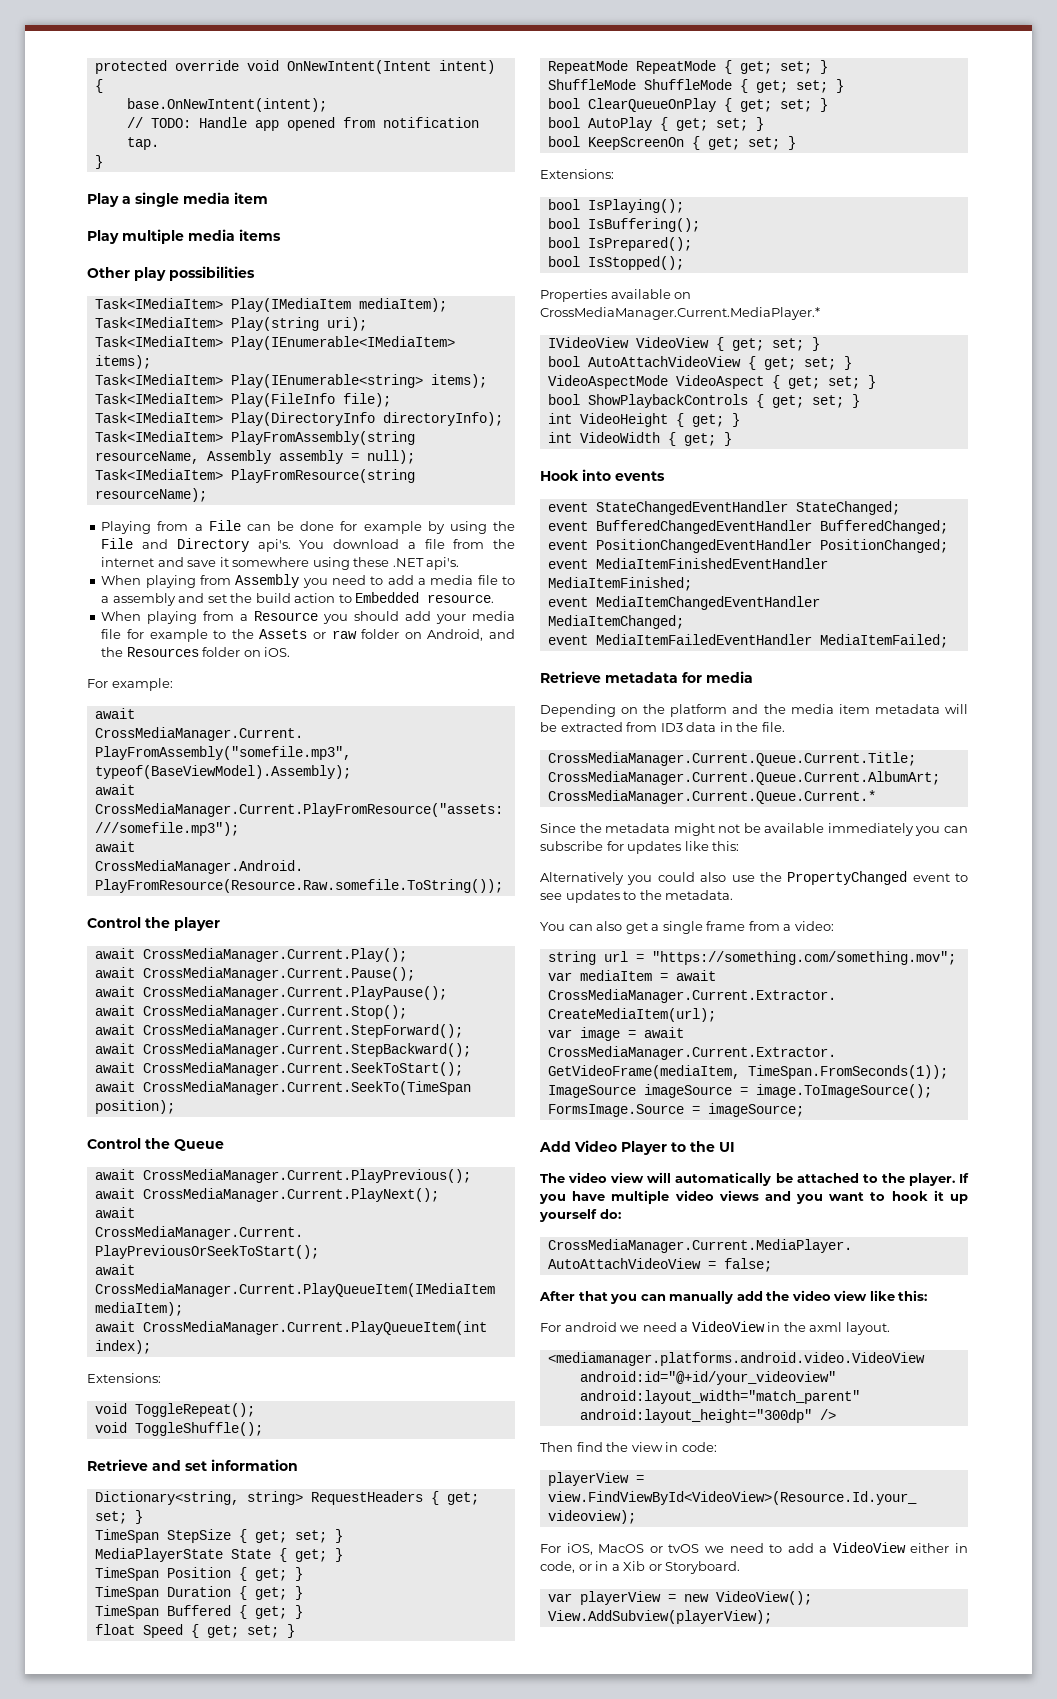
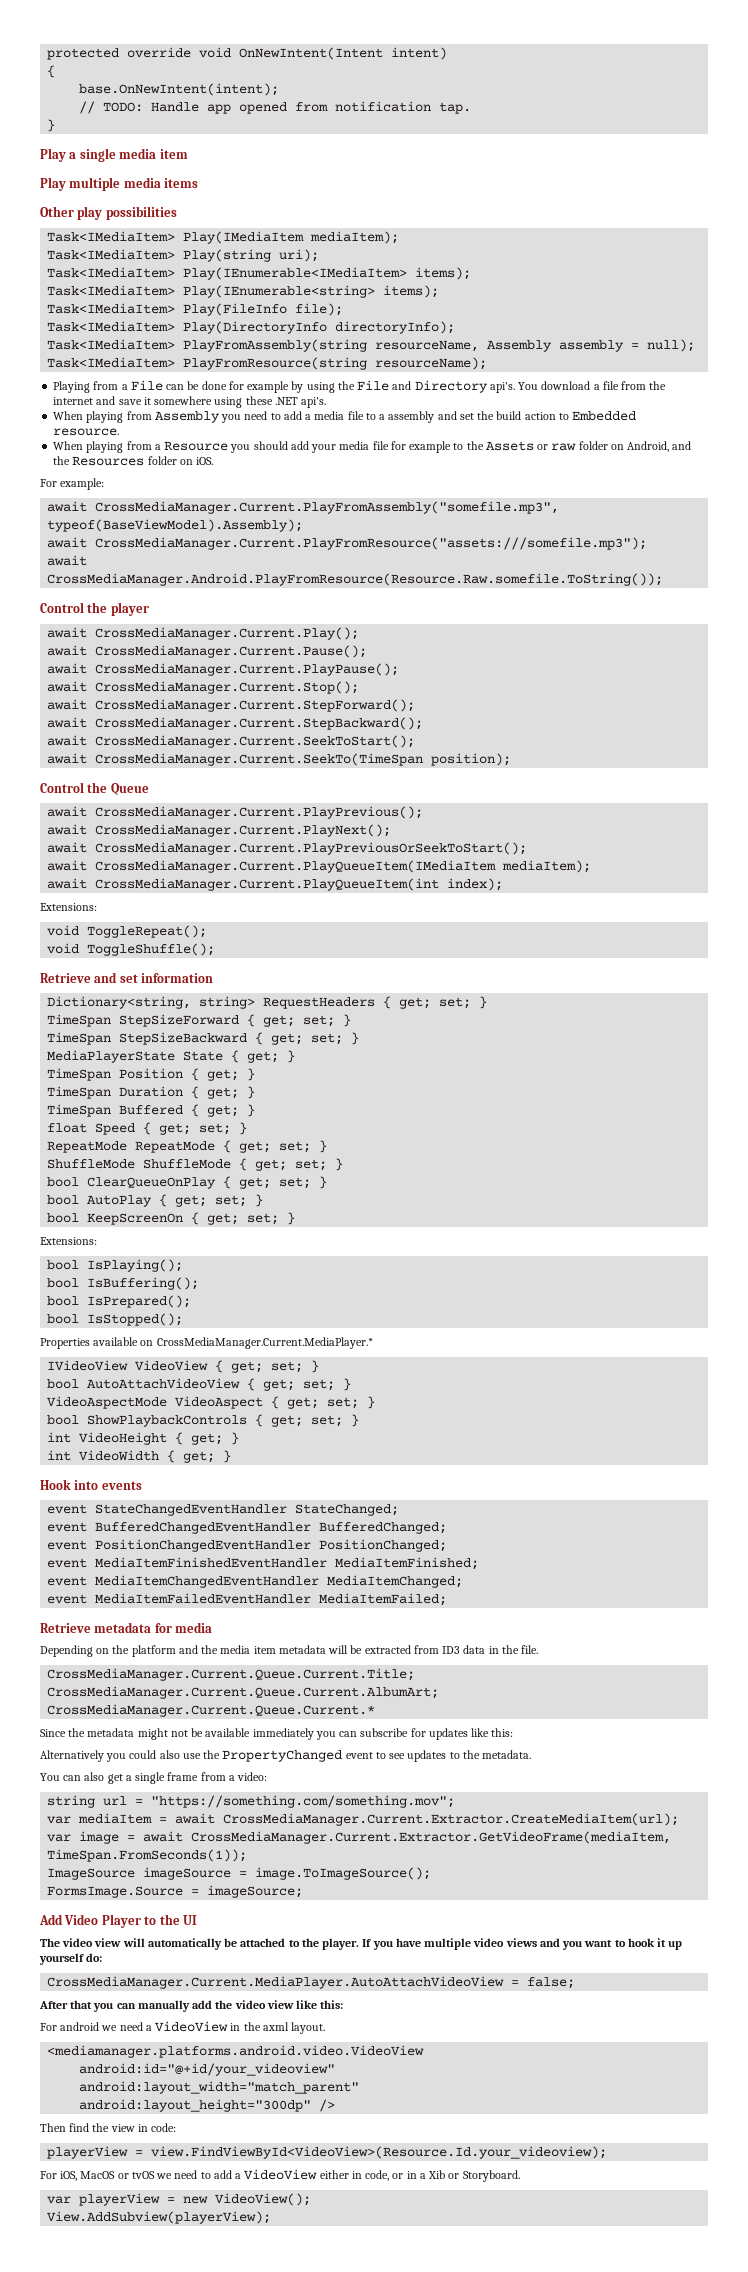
- TimeSpan StepSize { get; set; }
+ TimeSpan StepSizeForward { get; set; }
+ TimeSpan StepSizeBackward { get; set; }

